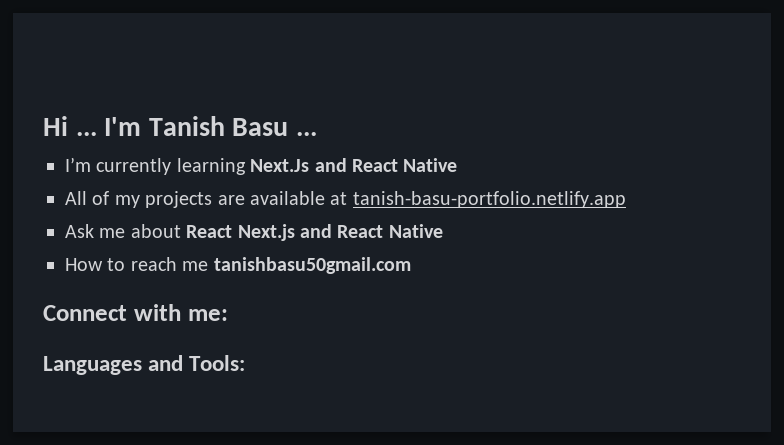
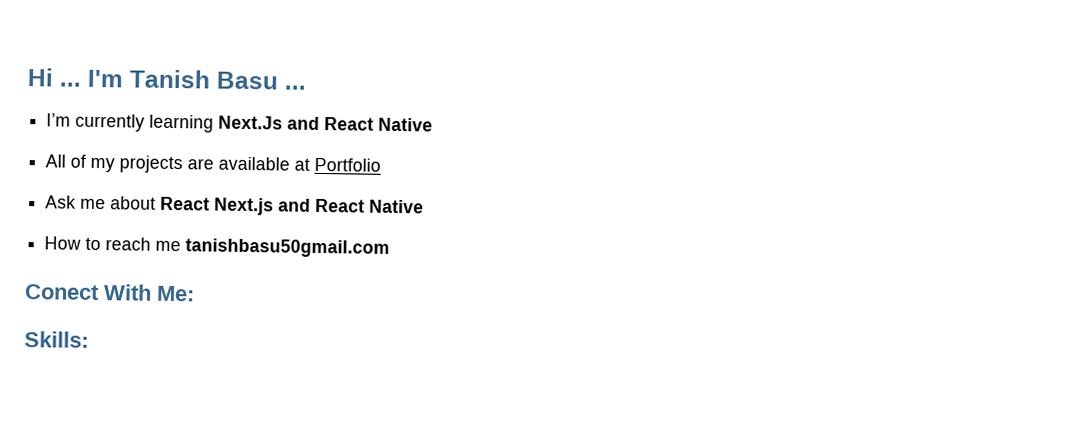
- All of my projects are available at tanish-basu-portfolio.netlify.app
+ All of my projects are available at Portfolio
- Connect with me:
- Languages and Tools:
+ Conect With Me:
+ Skills:

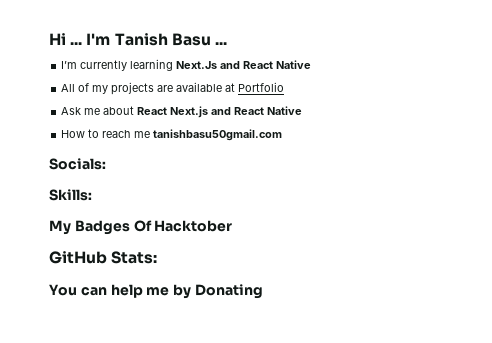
- Conect With Me:
+ Socials:
  Skills:
+ My Badges Of Hacktober
+ GitHub Stats:
+ You can help me by Donating

